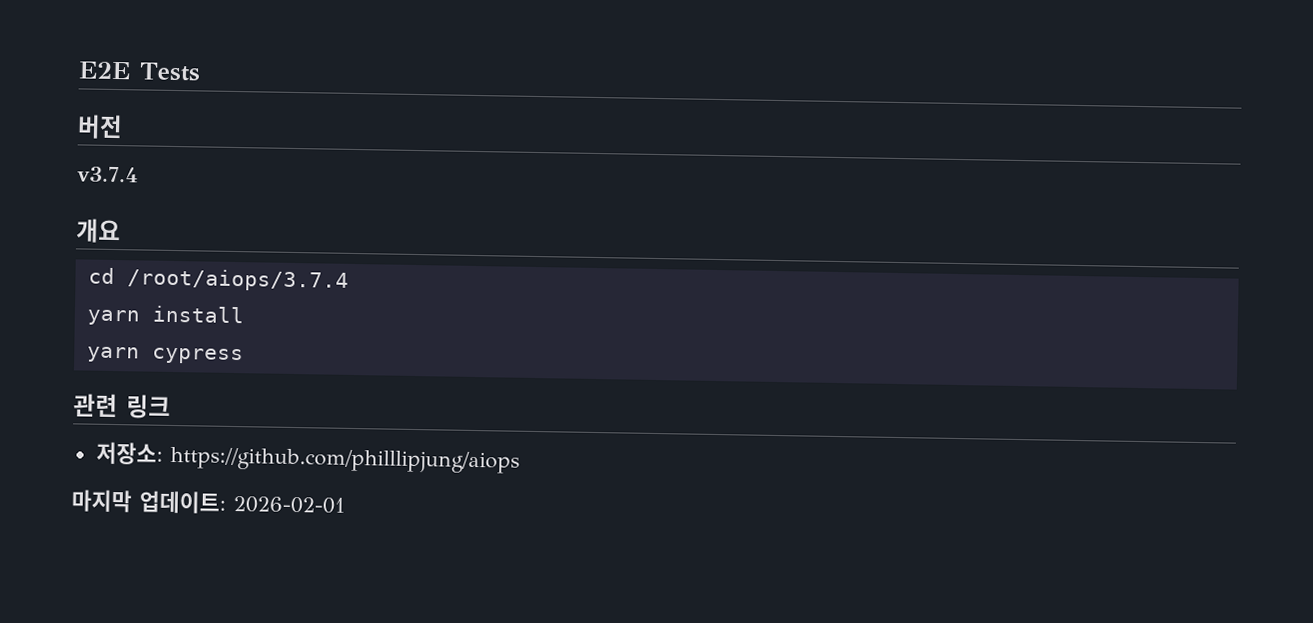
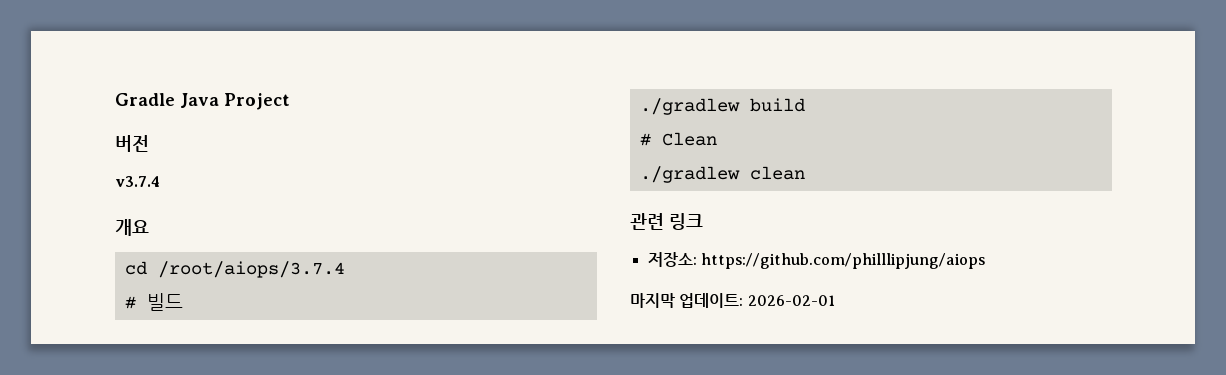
- E2E Tests
+ Gradle Java Project
- yarn install
- yarn cypress
+ # 빌드
+ ./gradlew build
+ # Clean
+ ./gradlew clean

